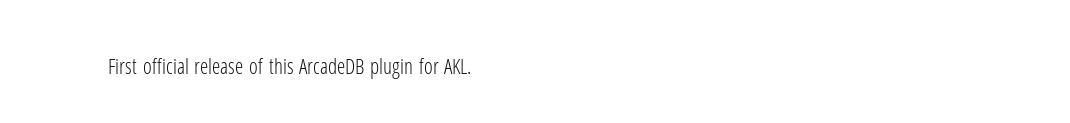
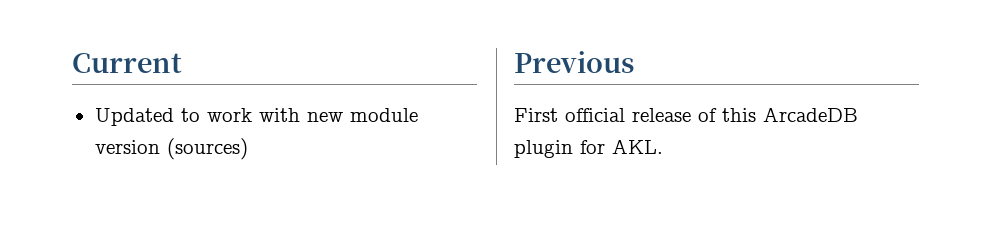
+ Current
+ Updated to work with new module version (sources)
+ Previous

